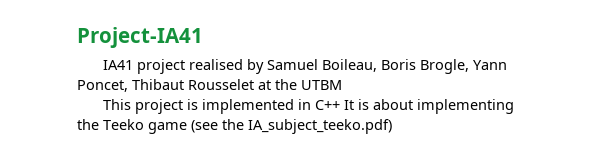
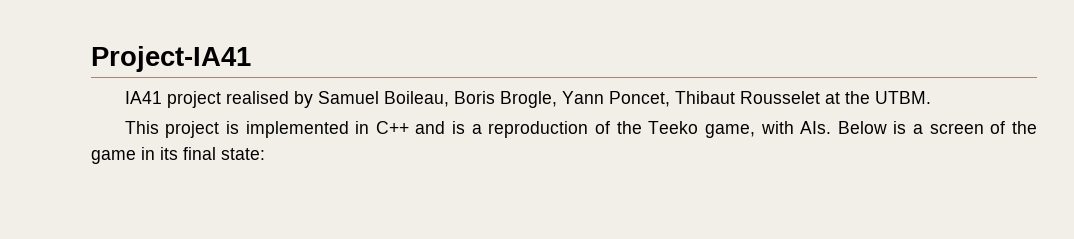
- IA41 project realised by Samuel Boileau, Boris Brogle, Yann Poncet, Thibaut Rousselet at the UTBM
+ IA41 project realised by Samuel Boileau, Boris Brogle, Yann Poncet, Thibaut Rousselet at the UTBM.
- This project is implemented in C++ It is about implementing the Teeko game (see the IA_subject_teeko.pdf)
+ This project is implemented in C++ and is a reproduction of the Teeko game, with AIs. Below is a screen of the game in its final state:

